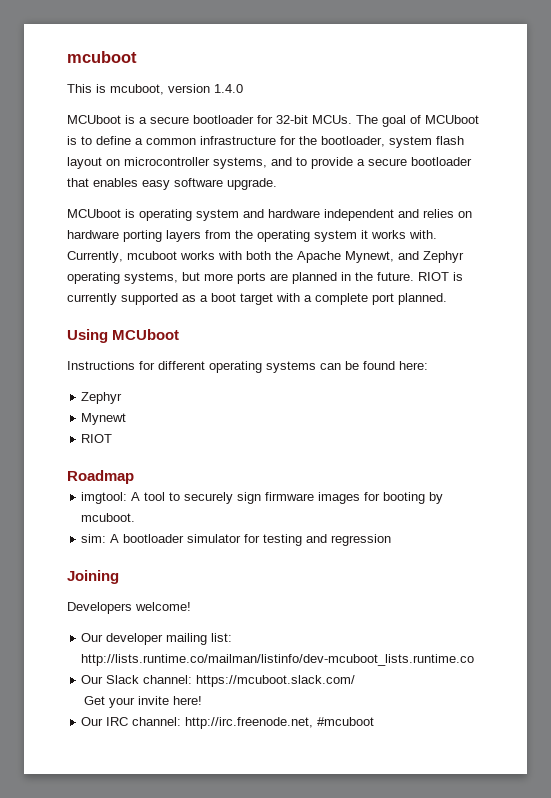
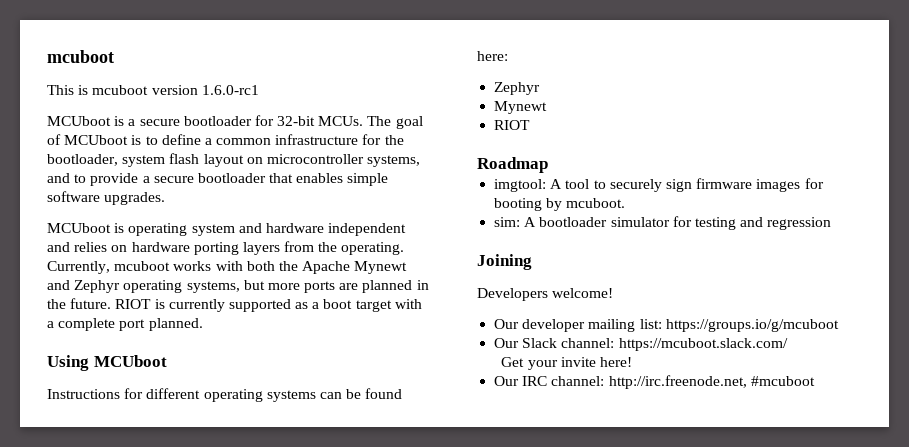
- This is mcuboot, version 1.4.0
+ This is mcuboot version 1.6.0-rc1
- The goal of MCUboot is to define a common infrastructure for the bootloader, system flash layout on microcontroller systems, and to provide a secure bootloader that enables easy software upgrade.
+ The goal of MCUboot is to define a common infrastructure for the bootloader, system flash layout on microcontroller systems, and to provide a secure bootloader that enables simple software upgrades.
- MCUboot is operating system and hardware independent and relies on hardware porting layers from the operating system it works with.
+ MCUboot is operating system and hardware independent and relies on hardware porting layers from the operating.
- Currently, mcuboot works with both the Apache Mynewt, and Zephyr operating systems, but more ports are planned in the future.
+ Currently, mcuboot works with both the Apache Mynewt and Zephyr operating systems, but more ports are planned in the future.
- Our developer mailing list: http://lists.runtime.co/mailman/listinfo/dev-mcuboot_lists.runtime.co
+ Our developer mailing list: https://groups.io/g/mcuboot

